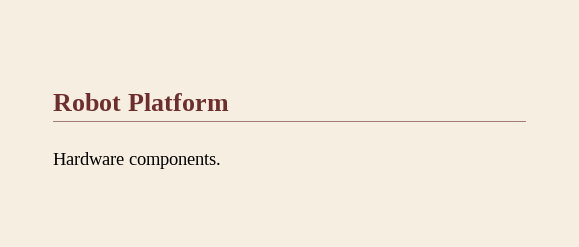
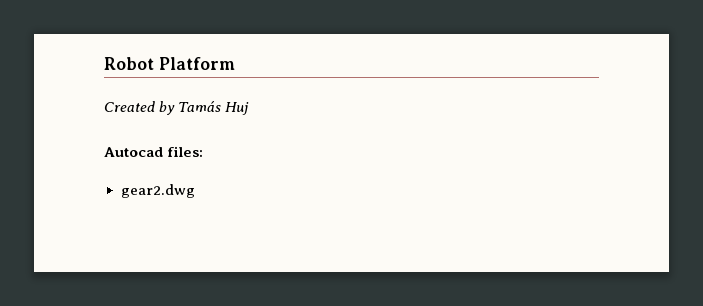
- Hardware components.
+ Created by Tamás Huj
+ Autocad files:
+ gear2.dwg

